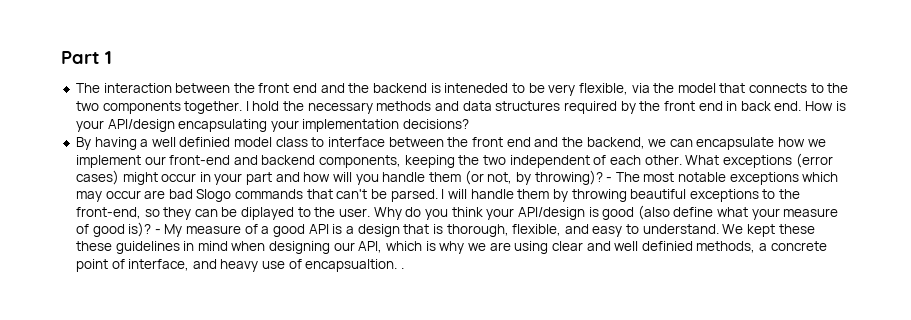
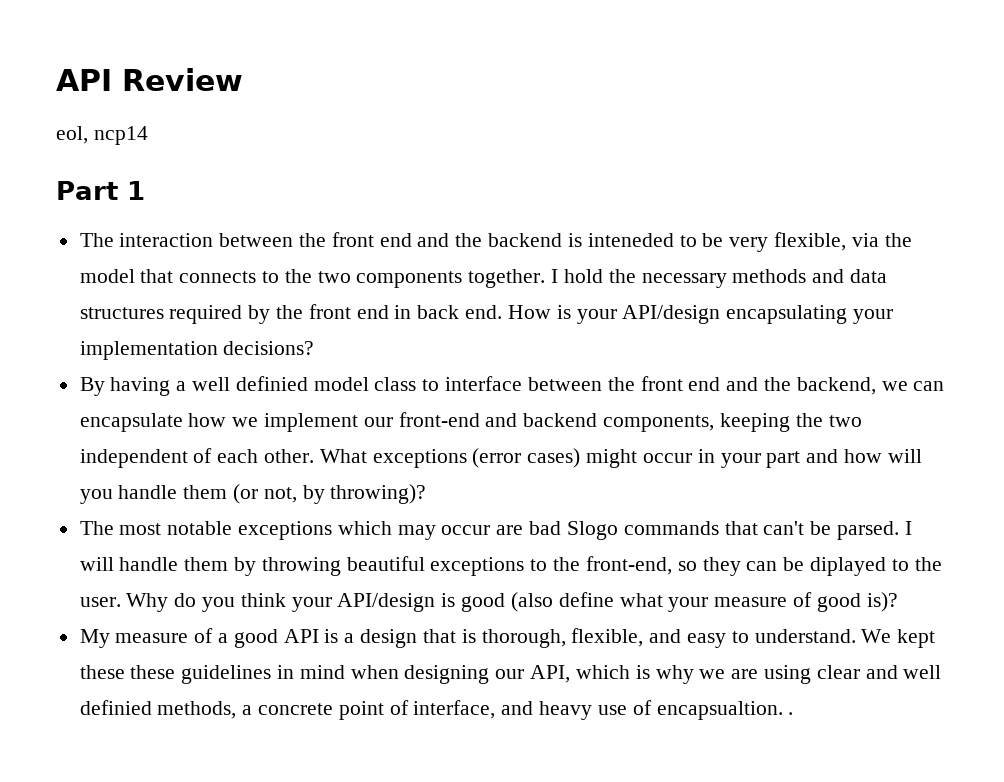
+ API Review
+ eol, ncp14
- What exceptions (error cases) might occur in your part and how will you handle them (or not, by throwing)? - The most notable exceptions which may occur are bad Slogo commands that can't be parsed.
+ What exceptions (error cases) might occur in your part and how will you handle them (or not, by throwing)?
+ The most notable exceptions which may occur are bad Slogo commands that can't be parsed.
- Why do you think your API/design is good (also define what your measure of good is)? - My measure of a good API is a design that is thorough, flexible, and easy to understand.
+ Why do you think your API/design is good (also define what your measure of good is)?
+ My measure of a good API is a design that is thorough, flexible, and easy to understand.

